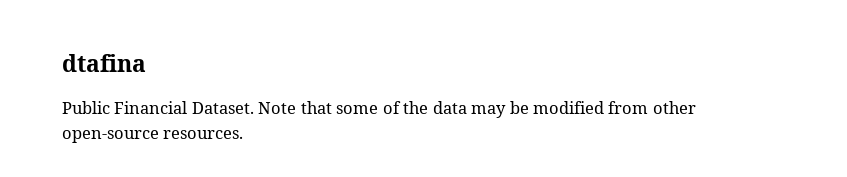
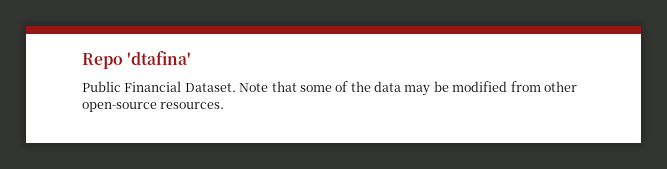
- dtafina
+ Repo 'dtafina'

